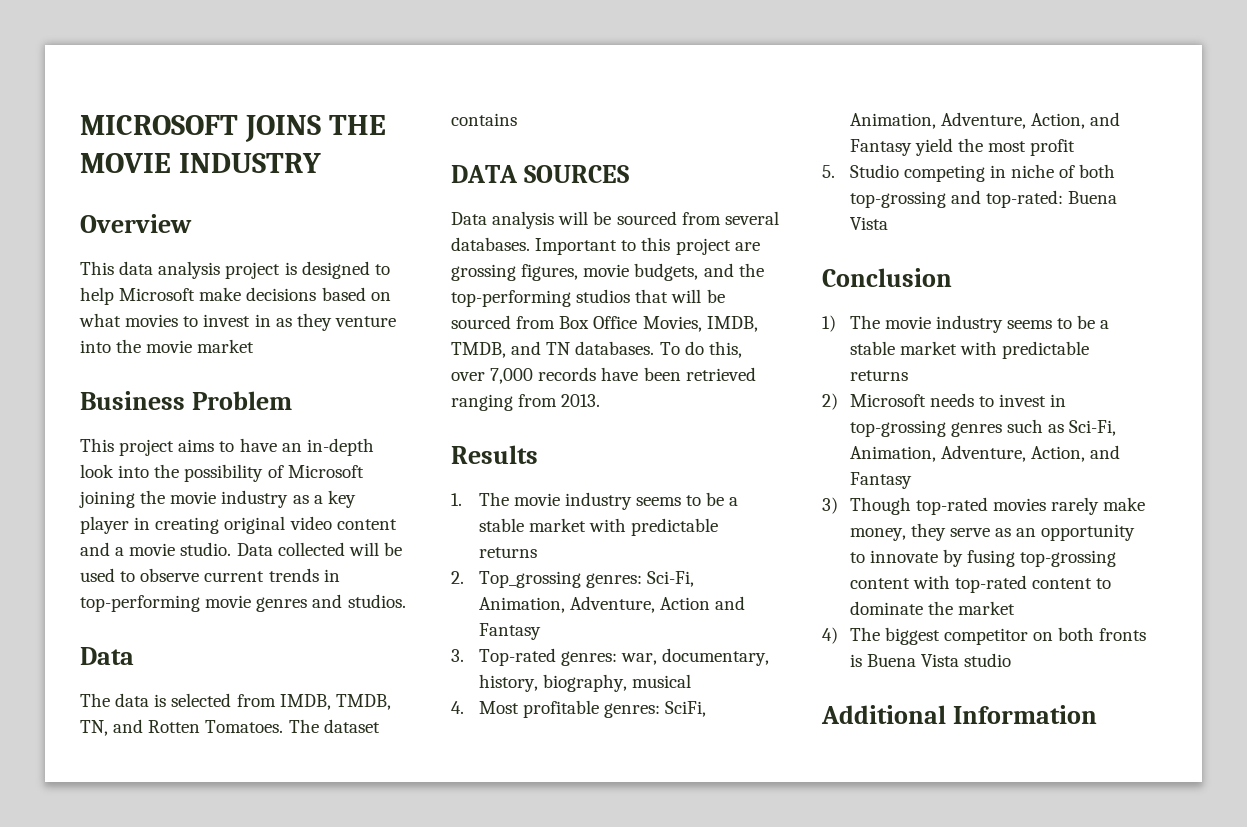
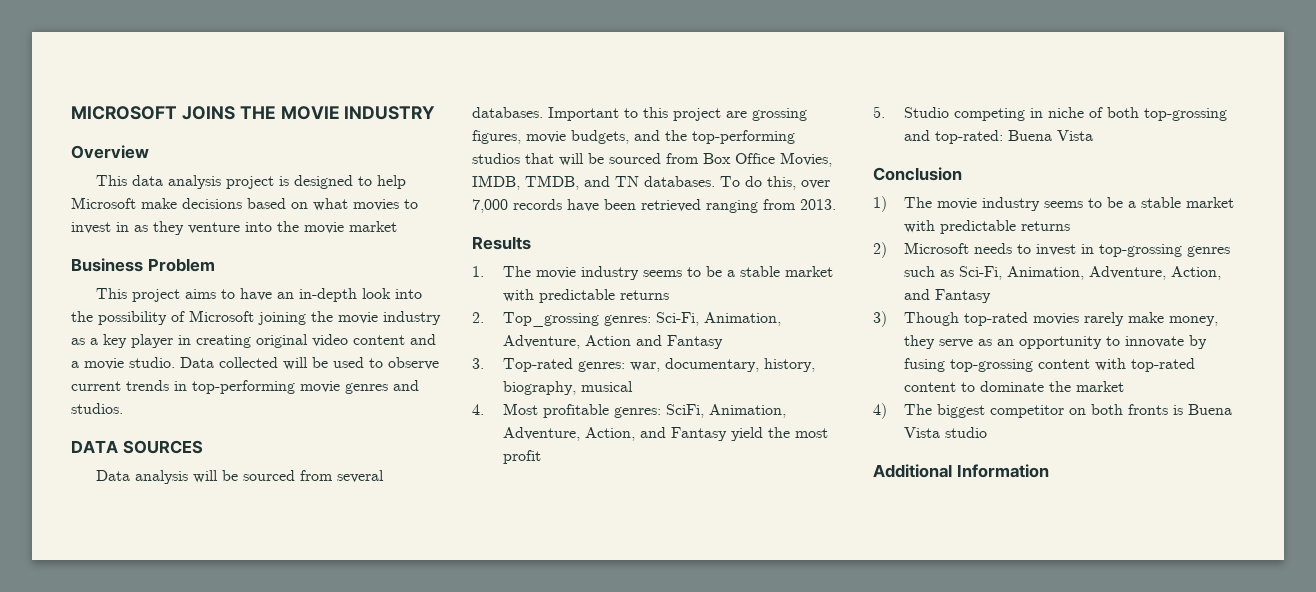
  Data collected will be used to observe current trends in top-performing movie genres and studios.
- Data
- The data is selected from IMDB, TMDB, TN, and Rotten Tomatoes. The dataset contains

